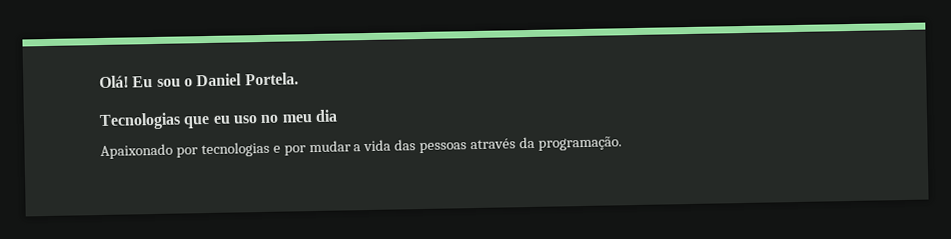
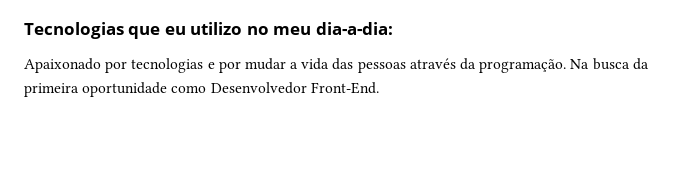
- Olá! Eu sou o Daniel Portela.
- Tecnologias que eu uso no meu dia
+ Tecnologias que eu utilizo no meu dia-a-dia:
+ Na busca da primeira oportunidade como Desenvolvedor Front-End.

